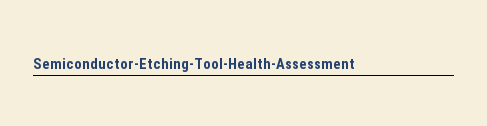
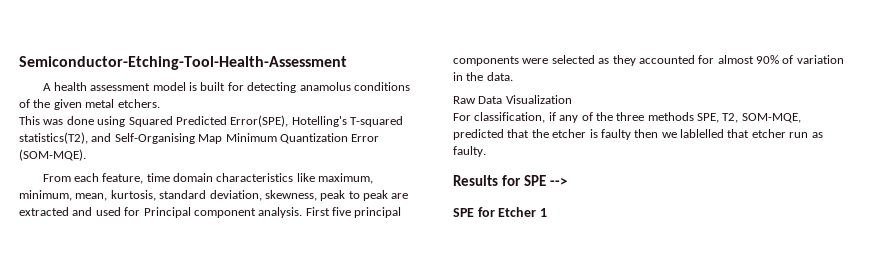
+ A health assessment model is built for detecting anamolus conditions of the given metal etchers.
+ This was done using Squared Predicted Error(SPE), Hotelling's T-squared statistics(T2), and Self-Organising Map Minimum Quantization Error (SOM-MQE).
+ From each feature, time domain characteristics like maximum, minimum, mean, kurtosis, standard deviation, skewness, peak to peak are extracted and used for Principal component analysis. First five principal components were selected as they accounted for almost 90% of variation in the data.
+ Raw Data Visualization
+ For classification, if any of the three methods SPE, T2, SOM-MQE, predicted that the etcher is faulty then we lablelled that etcher run as faulty.
+ Results for SPE -->
+ SPE for Etcher 1

